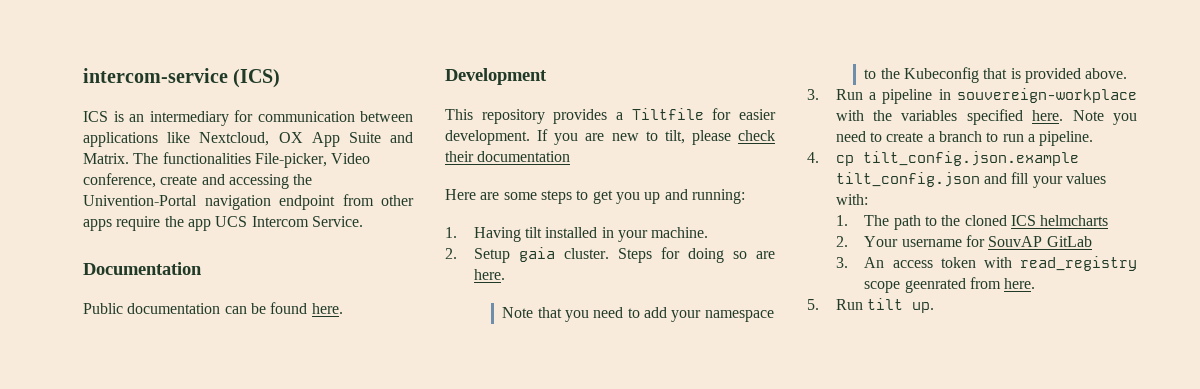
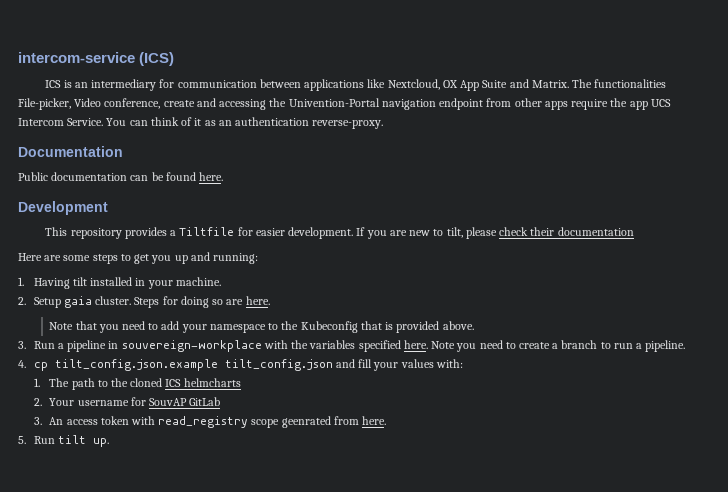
+ You can think of it as an authentication reverse-proxy.

